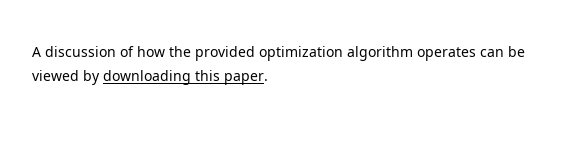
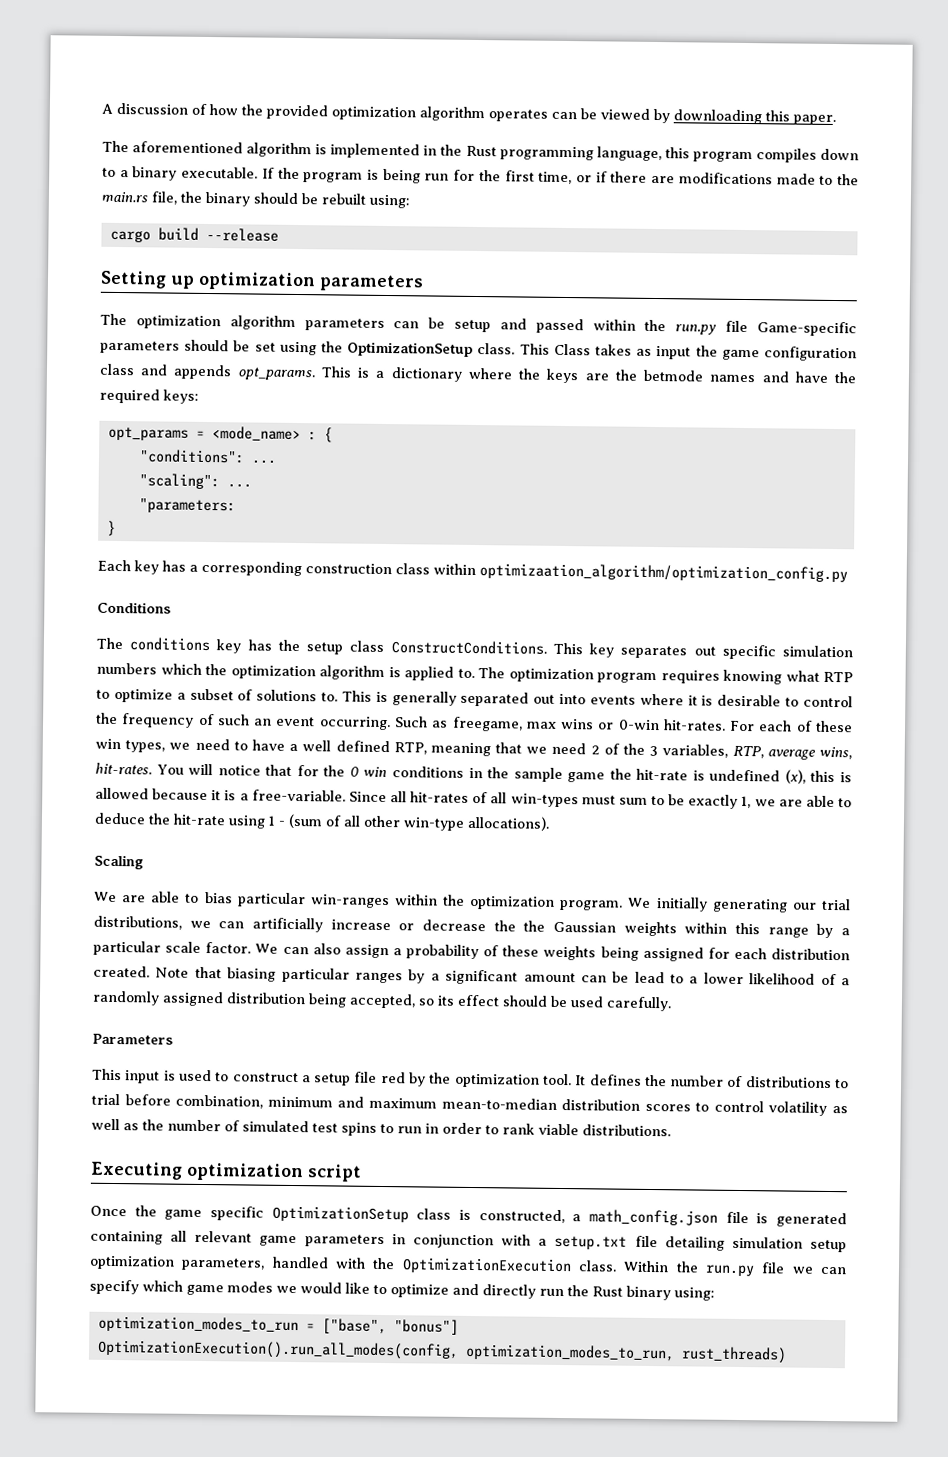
+ The aforementioned algorithm is implemented in the Rust programming language, this program compiles down to a binary executable. If the program is being run for the first time, or if there are modifications made to the main.rs file, the binary should be rebuilt using:
+ cargo build --release
+ Setting up optimization parameters
+ The optimization algorithm parameters can be setup and passed within the run.py file Game-specific parameters should be set using the OptimizationSetup class. This Class takes as input the game configuration class and appends opt_params. This is a dictionary where the keys are the betmode names and have the required keys:
+ opt_params = <mode_name> : {
+ "conditions": ...
+ "scaling": ...
+ "parameters:
+ }
+ Each key has a corresponding construction class within optimizaation_algorithm/optimization_config.py
+ Conditions
+ The conditions key has the setup class ConstructConditions. This key separates out specific simulation numbers which the optimization algorithm is applied to. The optimization program requires knowing what RTP to optimize a subset of solutions to. This is generally separated out into events where it is desirable to control the frequency of such an event occurring. Such as freegame, max wins or 0-win hit-rates. For each of these win types, we need to have a well defined RTP, meaning that we need 2 of the 3 variables, RTP, average wins, hit-rates. You will notice that for the 0 win conditions in the sample game the hit-rate is undefined (x), this is allowed because it is a free-variable. Since all hit-rates of all win-types must sum to be exactly 1, we are able to deduce the hit-rate using 1 - (sum of all other win-type allocations).
+ Scaling
+ We are able to bias particular win-ranges within the optimization program. We initially generating our trial distributions, we can artificially increase or decrease the the Gaussian weights within this range by a particular scale factor. We can also assign a probability of these weights being assigned for each distribution created. Note that biasing particular ranges by a significant amount can be lead to a lower likelihood of a randomly assigned distribution being accepted, so its effect should be used carefully.
+ Parameters
+ This input is used to construct a setup file red by the optimization tool. It defines the number of distributions to trial before combination, minimum and maximum mean-to-median distribution scores to control volatility as well as the number of simulated test spins to run in order to rank viable distributions.
+ Executing optimization script
+ Once the game specific OptimizationSetup class is constructed, a math_config.json file is generated containing all relevant game parameters in conjunction with a setup.txt file detailing simulation setup optimization parameters, handled with the OptimizationExecution class. Within the run.py file we can specify which game modes we would like to optimize and directly run the Rust binary using:
+ optimization_modes_to_run = ["base", "bonus"]
+ OptimizationExecution().run_all_modes(config, optimization_modes_to_run, rust_threads)

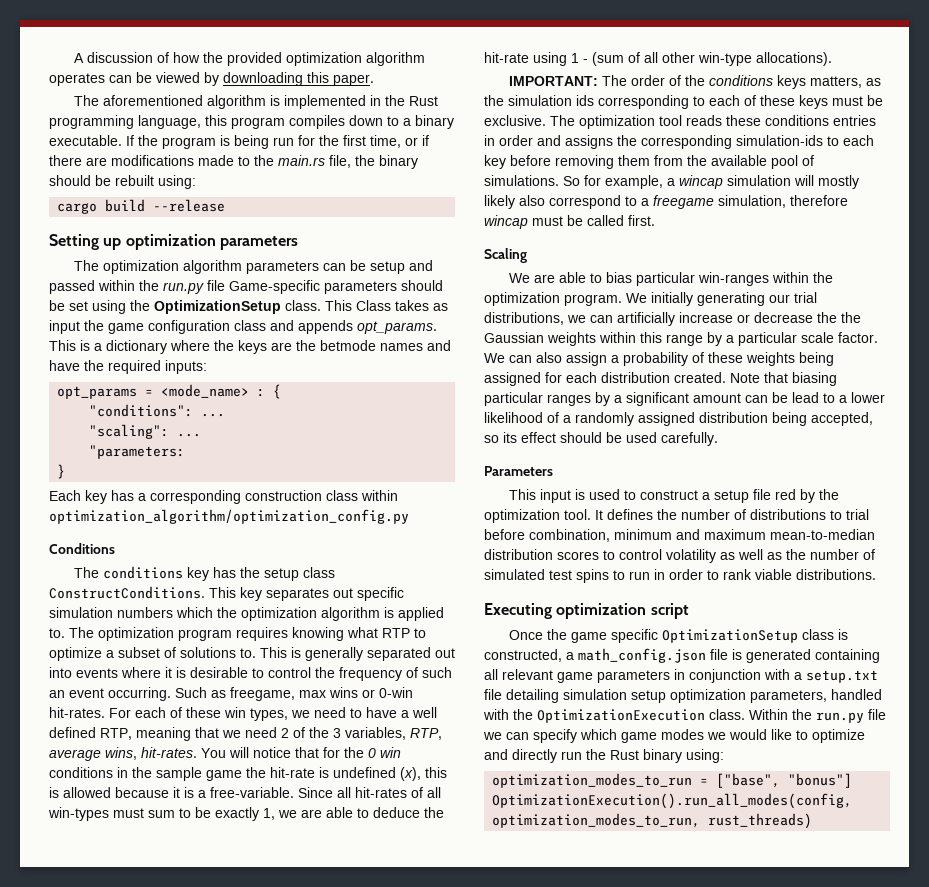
- This is a dictionary where the keys are the betmode names and have the required keys:
+ This is a dictionary where the keys are the betmode names and have the required inputs:
- Each key has a corresponding construction class within optimizaation_algorithm/optimization_config.py
+ Each key has a corresponding construction class within optimization_algorithm/optimization_config.py
+ IMPORTANT: The order of the conditions keys matters, as the simulation ids corresponding to each of these keys must be exclusive. The optimization tool reads these conditions entries in order and assigns the corresponding simulation-ids to each key before removing them from the available pool of simulations. So for example, a wincap simulation will mostly likely also correspond to a freegame simulation, therefore wincap must be called first.

